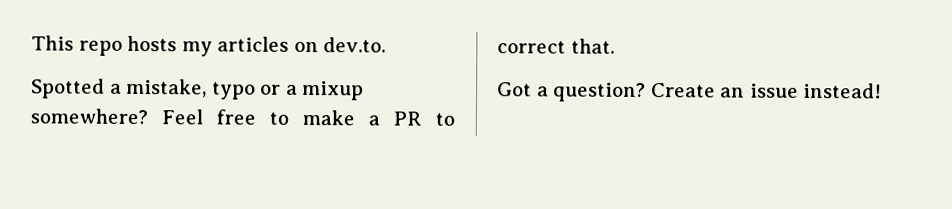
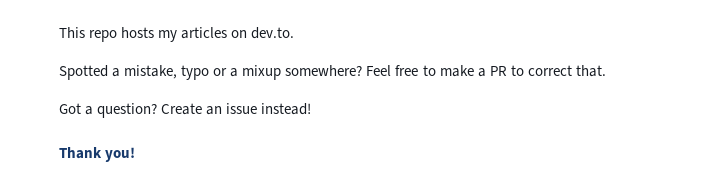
+ Thank you!

